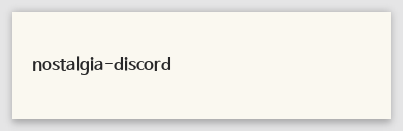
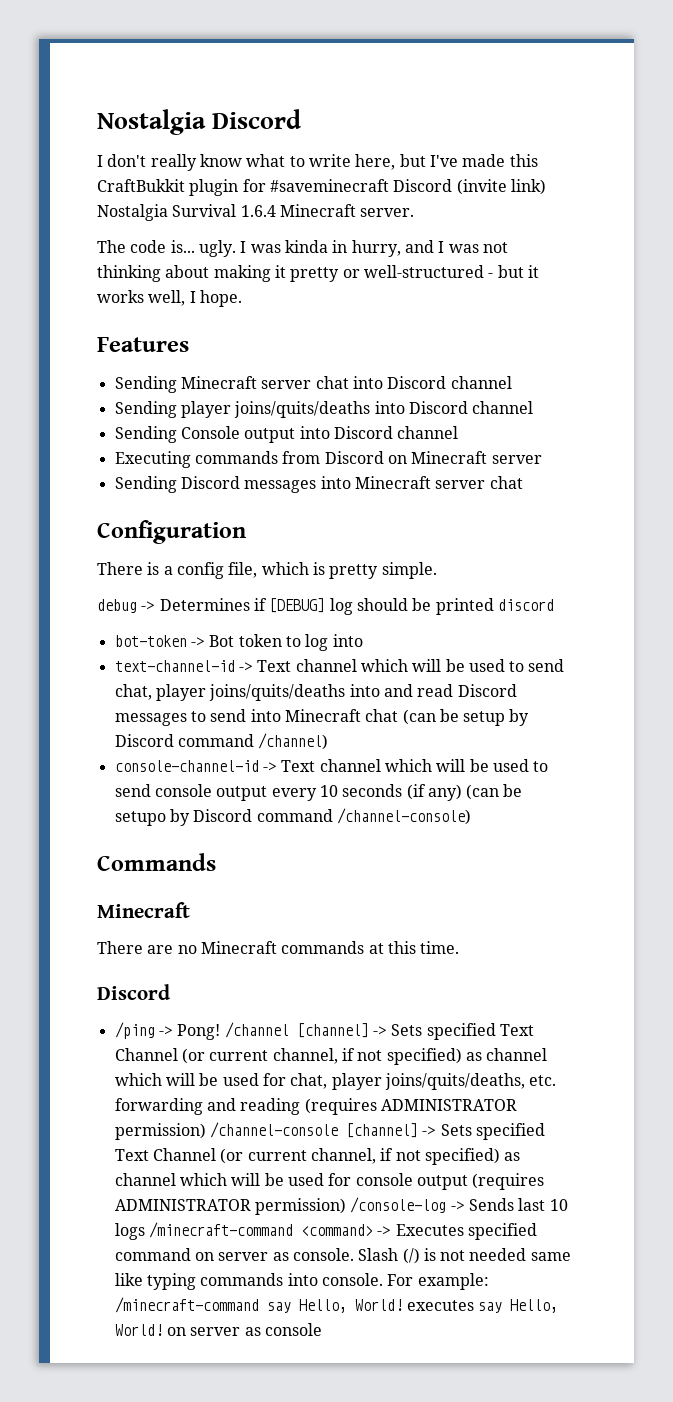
- nostalgia-discord
+ Nostalgia Discord
+ I don't really know what to write here, but I've made this CraftBukkit plugin for #saveminecraft Discord (invite link) Nostalgia Survival 1.6.4 Minecraft server.
+ The code is... ugly. I was kinda in hurry, and I was not thinking about making it pretty or well-structured - but it works well, I hope.
+ Features
+ Sending Minecraft server chat into Discord channel
+ Sending player joins/quits/deaths into Discord channel
+ Sending Console output into Discord channel
+ Executing commands from Discord on Minecraft server
+ Sending Discord messages into Minecraft server chat
+ Configuration
+ There is a config file, which is pretty simple.
+ debug -> Determines if [DEBUG] log should be printed discord
+ bot-token -> Bot token to log into
+ text-channel-id -> Text channel which will be used to send chat, player joins/quits/deaths into and read Discord messages to send into Minecraft chat (can be setup by Discord command /channel)
+ console-channel-id -> Text channel which will be used to send console output every 10 seconds (if any) (can be setupo by Discord command /channel-console)
+ Commands
+ Minecraft
+ There are no Minecraft commands at this time.
+ Discord
+ /ping -> Pong! /channel [channel] -> Sets specified Text Channel (or current channel, if not specified) as channel which will be used for chat, player joins/quits/deaths, etc. forwarding and reading (requires ADMINISTRATOR permission) /channel-console [channel] -> Sets specified Text Channel (or current channel, if not specified) as channel which will be used for console output (requires ADMINISTRATOR permission) /console-log -> Sends last 10 logs /minecraft-command <command> -> Executes specified command on server as console. Slash (/) is not needed same like typing commands into console. For example: /minecraft-command say Hello, World! executes say Hello, World! on server as console

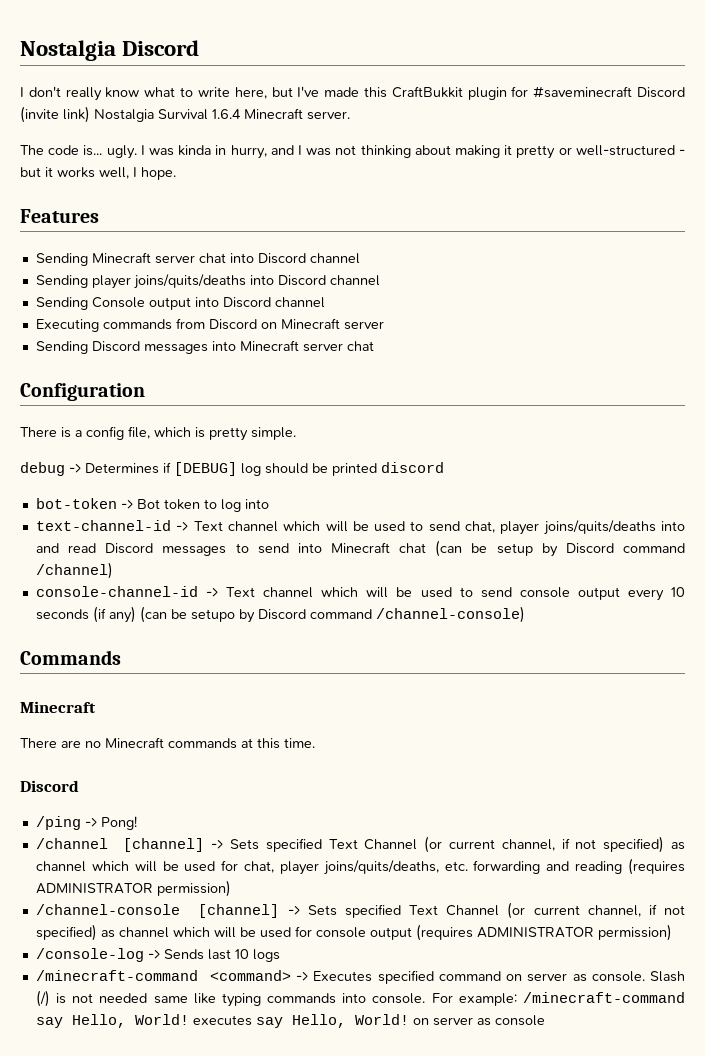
- /ping -> Pong! /channel [channel] -> Sets specified Text Channel (or current channel, if not specified) as channel which will be used for chat, player joins/quits/deaths, etc. forwarding and reading (requires ADMINISTRATOR permission) /channel-console [channel] -> Sets specified Text Channel (or current channel, if not specified) as channel which will be used for console output (requires ADMINISTRATOR permission) /console-log -> Sends last 10 logs /minecraft-command <command> -> Executes specified command on server as console.
+ /ping -> Pong!
+ /channel [channel] -> Sets specified Text Channel (or current channel, if not specified) as channel which will be used for chat, player joins/quits/deaths, etc. forwarding and reading (requires ADMINISTRATOR permission)
+ /channel-console [channel] -> Sets specified Text Channel (or current channel, if not specified) as channel which will be used for console output (requires ADMINISTRATOR permission)
+ /console-log -> Sends last 10 logs
+ /minecraft-command <command> -> Executes specified command on server as console.

